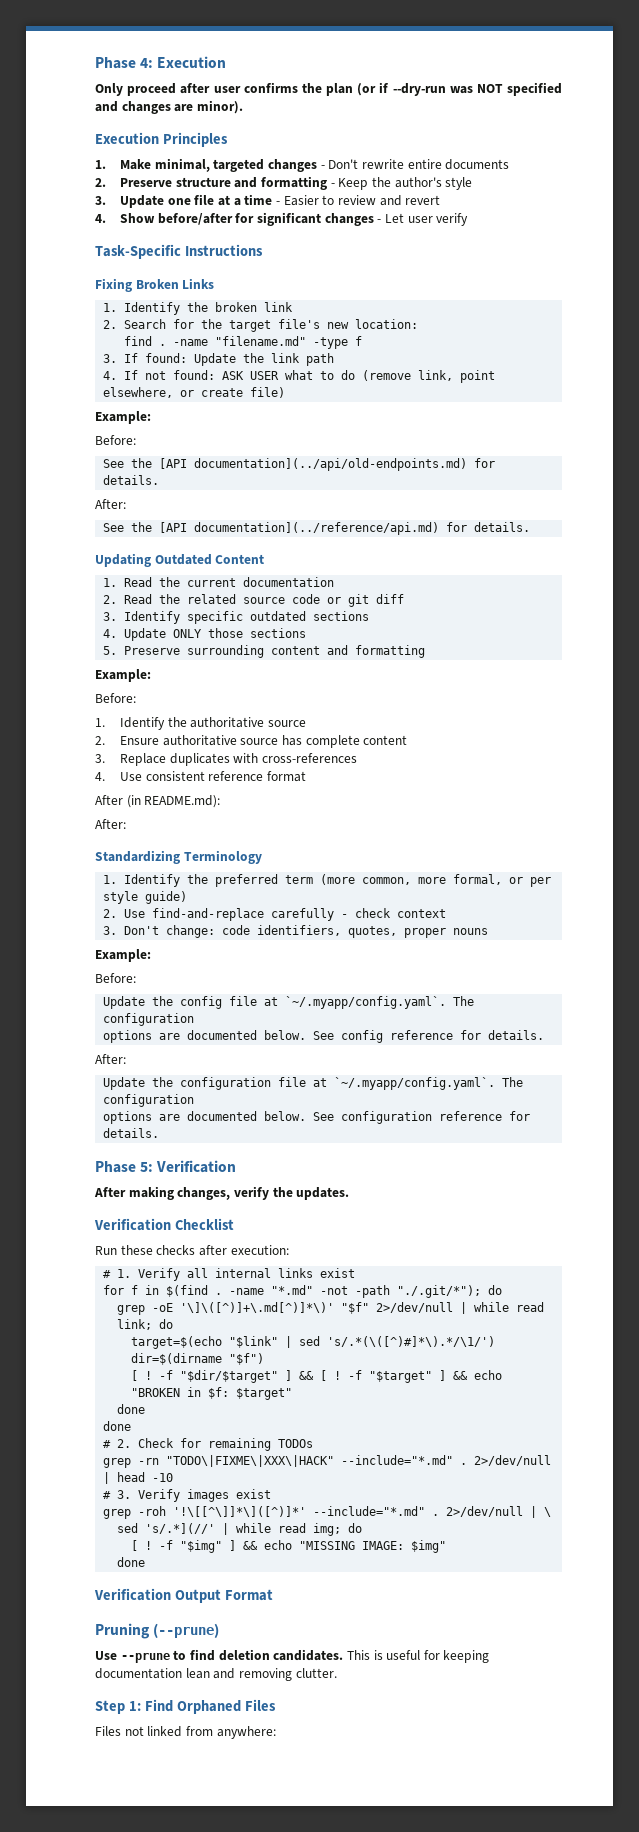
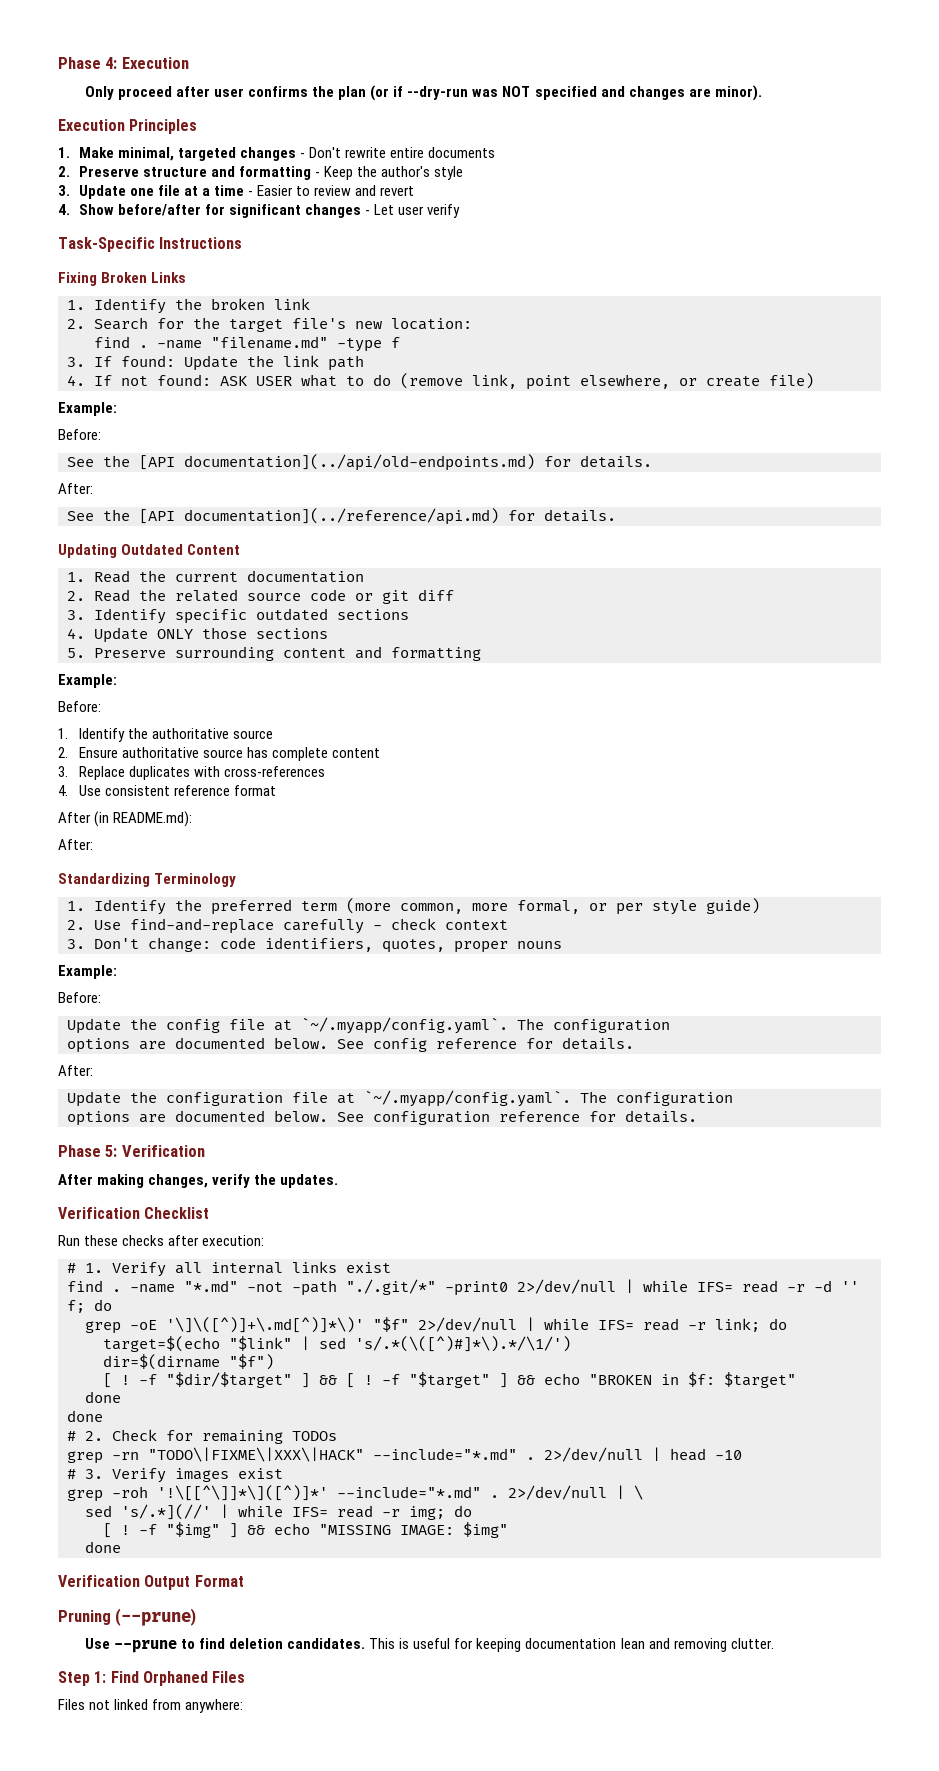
  # 1. Verify all internal links exist
- for f in $(find .
+ find .
- -name "*.md" -not -path "./.git/*"); do
+ -name "*.md" -not -path "./.git/*" -print0 2>/dev/null | while IFS= read -r -d '' f; do
- grep -oE '\]\([^)]+\.md[^)]*\)' "$f" 2>/dev/null | while read link; do
+ grep -oE '\]\([^)]+\.md[^)]*\)' "$f" 2>/dev/null | while IFS= read -r link; do
- sed 's/.*](//' | while read img; do
+ sed 's/.*](//' | while IFS= read -r img; do

